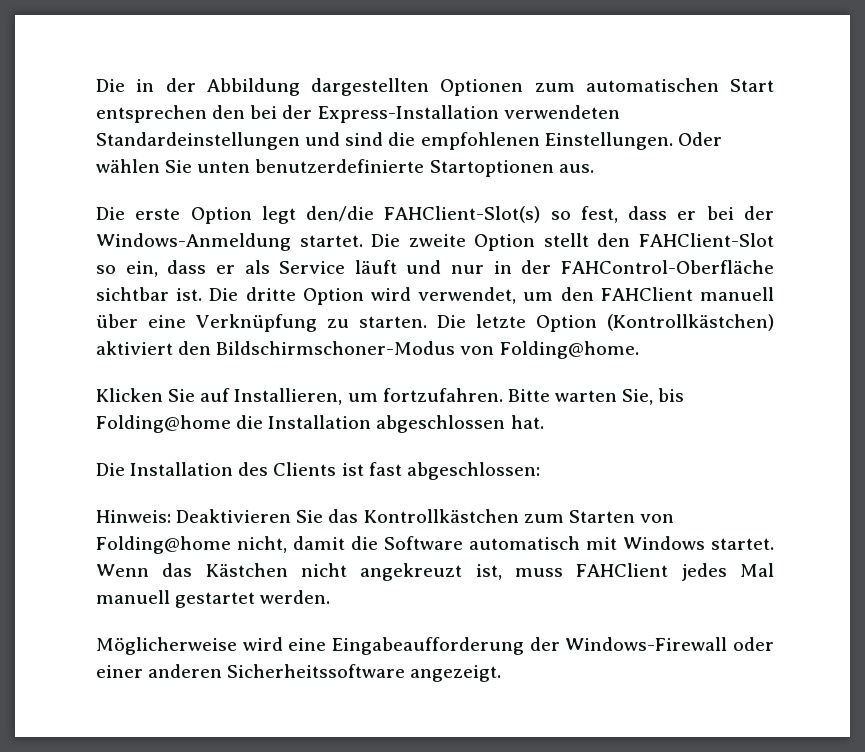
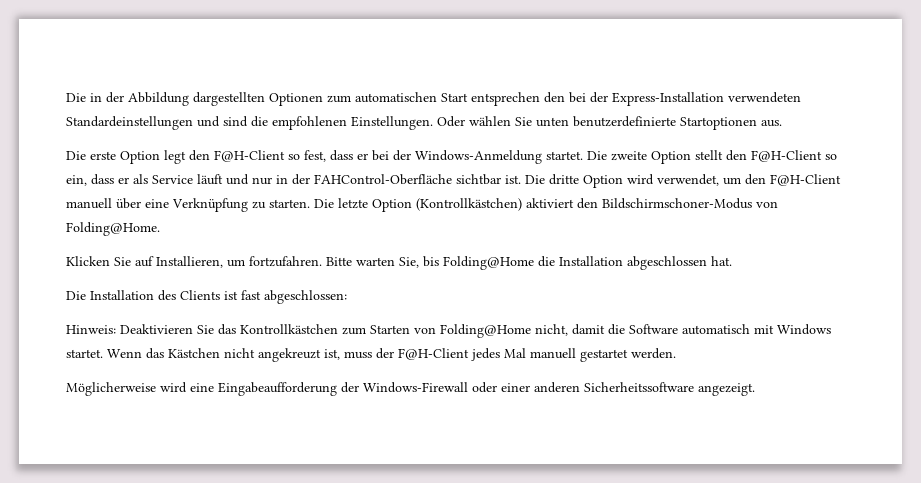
- Die erste Option legt den/die FAHClient-Slot(s) so fest, dass er bei der Windows-Anmeldung startet.
+ Die erste Option legt den F@H-Client so fest, dass er bei der Windows-Anmeldung startet.
- Die zweite Option stellt den FAHClient-Slot so ein, dass er als Service läuft und nur in der FAHControl-Oberfläche sichtbar ist.
+ Die zweite Option stellt den F@H-Client so ein, dass er als Service läuft und nur in der FAHControl-Oberfläche sichtbar ist.
- Die dritte Option wird verwendet, um den FAHClient manuell über eine Verknüpfung zu starten.
+ Die dritte Option wird verwendet, um den F@H-Client manuell über eine Verknüpfung zu starten.
- Die letzte Option (Kontrollkästchen) aktiviert den Bildschirmschoner-Modus von Folding@home.
+ Die letzte Option (Kontrollkästchen) aktiviert den Bildschirmschoner-Modus von Folding@Home.
- Bitte warten Sie, bis Folding@home die Installation abgeschlossen hat.
+ Bitte warten Sie, bis Folding@Home die Installation abgeschlossen hat.
- Hinweis: Deaktivieren Sie das Kontrollkästchen zum Starten von Folding@home nicht, damit die Software automatisch mit Windows startet.
+ Hinweis: Deaktivieren Sie das Kontrollkästchen zum Starten von Folding@Home nicht, damit die Software automatisch mit Windows startet.
- Wenn das Kästchen nicht angekreuzt ist, muss FAHClient jedes Mal manuell gestartet werden.
+ Wenn das Kästchen nicht angekreuzt ist, muss der F@H-Client jedes Mal manuell gestartet werden.

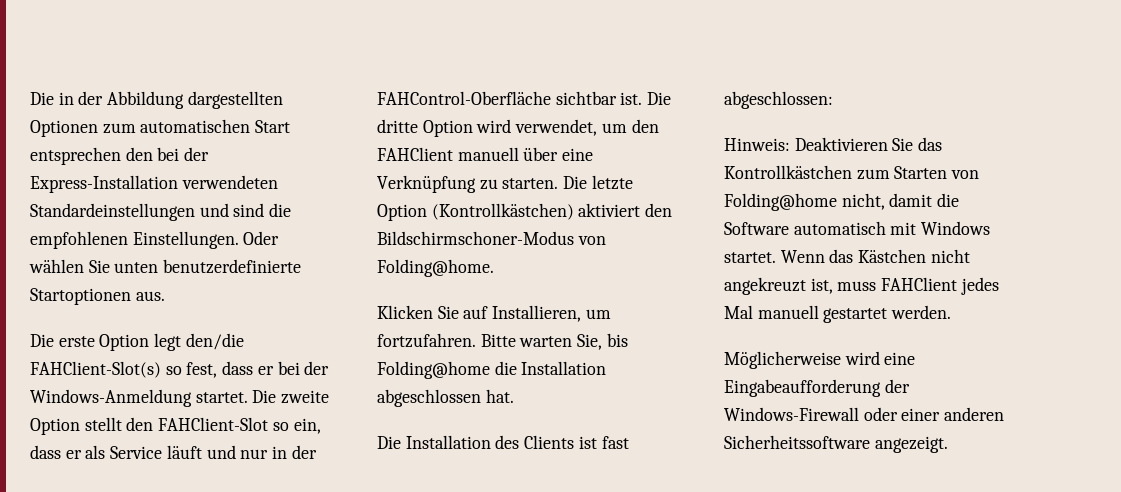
- Die erste Option legt den F@H-Client so fest, dass er bei der Windows-Anmeldung startet.
+ Die erste Option legt den/die FAHClient-Slot(s) so fest, dass er bei der Windows-Anmeldung startet.
- Die zweite Option stellt den F@H-Client so ein, dass er als Service läuft und nur in der FAHControl-Oberfläche sichtbar ist.
+ Die zweite Option stellt den FAHClient-Slot so ein, dass er als Service läuft und nur in der FAHControl-Oberfläche sichtbar ist.
- Die dritte Option wird verwendet, um den F@H-Client manuell über eine Verknüpfung zu starten.
+ Die dritte Option wird verwendet, um den FAHClient manuell über eine Verknüpfung zu starten.
- Die letzte Option (Kontrollkästchen) aktiviert den Bildschirmschoner-Modus von Folding@Home.
+ Die letzte Option (Kontrollkästchen) aktiviert den Bildschirmschoner-Modus von Folding@home.
- Bitte warten Sie, bis Folding@Home die Installation abgeschlossen hat.
+ Bitte warten Sie, bis Folding@home die Installation abgeschlossen hat.
- Hinweis: Deaktivieren Sie das Kontrollkästchen zum Starten von Folding@Home nicht, damit die Software automatisch mit Windows startet.
+ Hinweis: Deaktivieren Sie das Kontrollkästchen zum Starten von Folding@home nicht, damit die Software automatisch mit Windows startet.
- Wenn das Kästchen nicht angekreuzt ist, muss der F@H-Client jedes Mal manuell gestartet werden.
+ Wenn das Kästchen nicht angekreuzt ist, muss FAHClient jedes Mal manuell gestartet werden.

